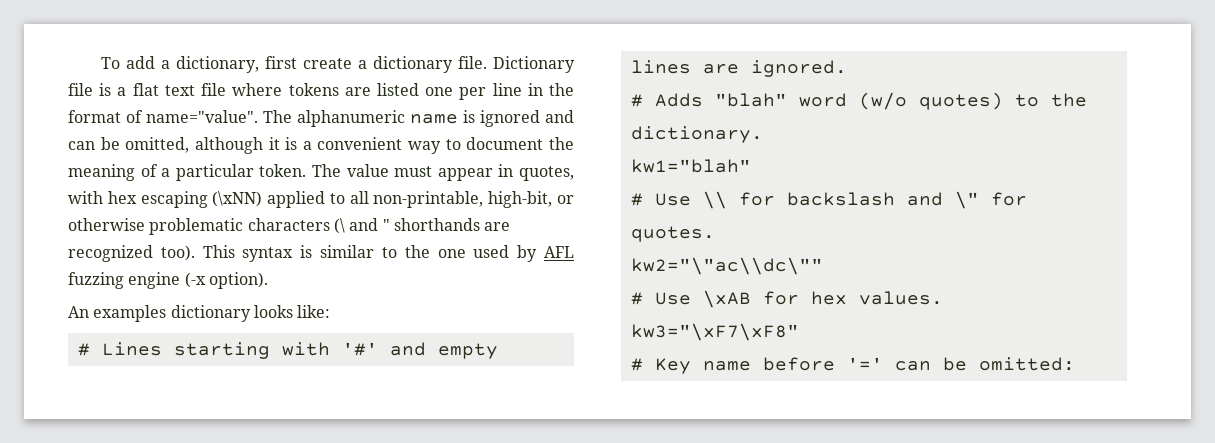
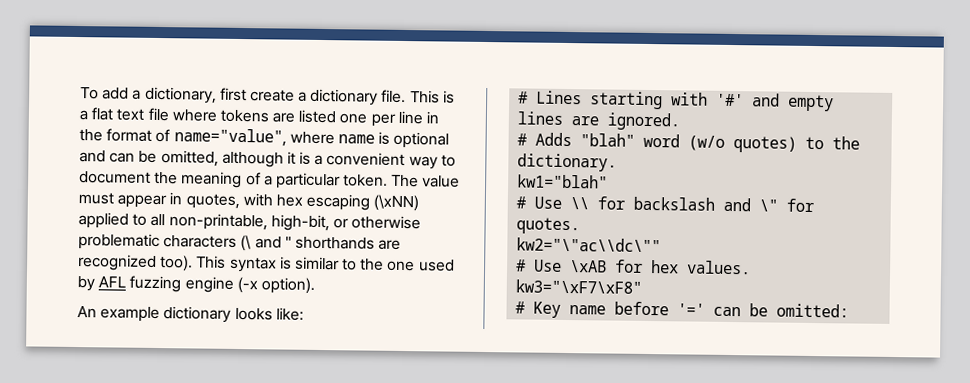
- Dictionary file is a flat text file where tokens are listed one per line in the format of name="value". The alphanumeric name is ignored and can be omitted, although it is a convenient way to document the meaning of a particular token.
+ This is a flat text file where tokens are listed one per line in the format of name="value", where name is optional and can be omitted, although it is a convenient way to document the meaning of a particular token.
- An examples dictionary looks like:
+ An example dictionary looks like:

